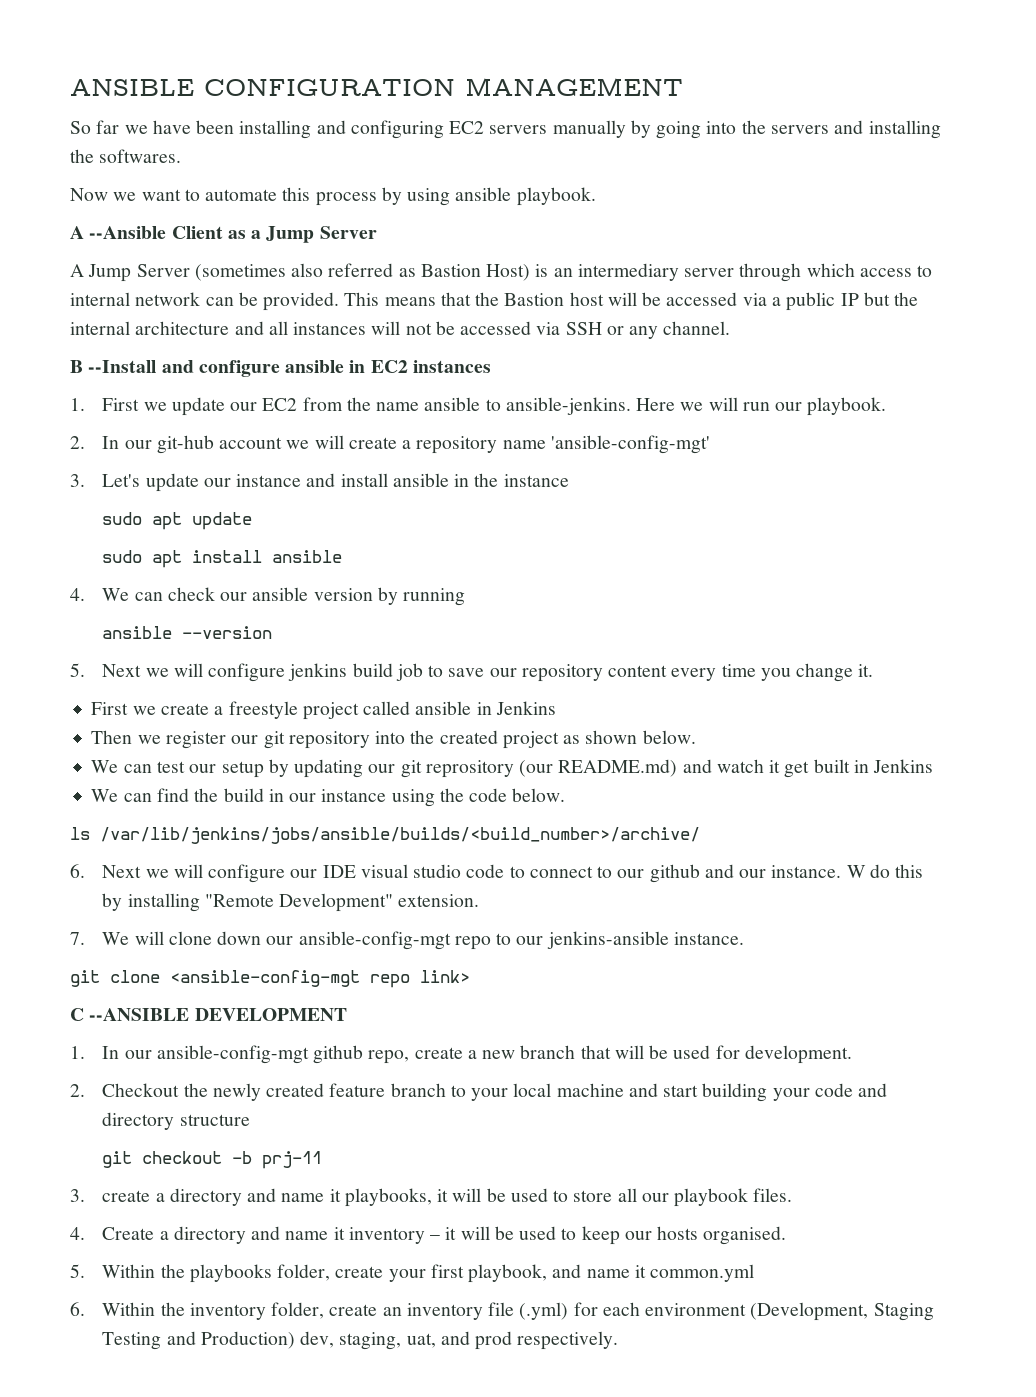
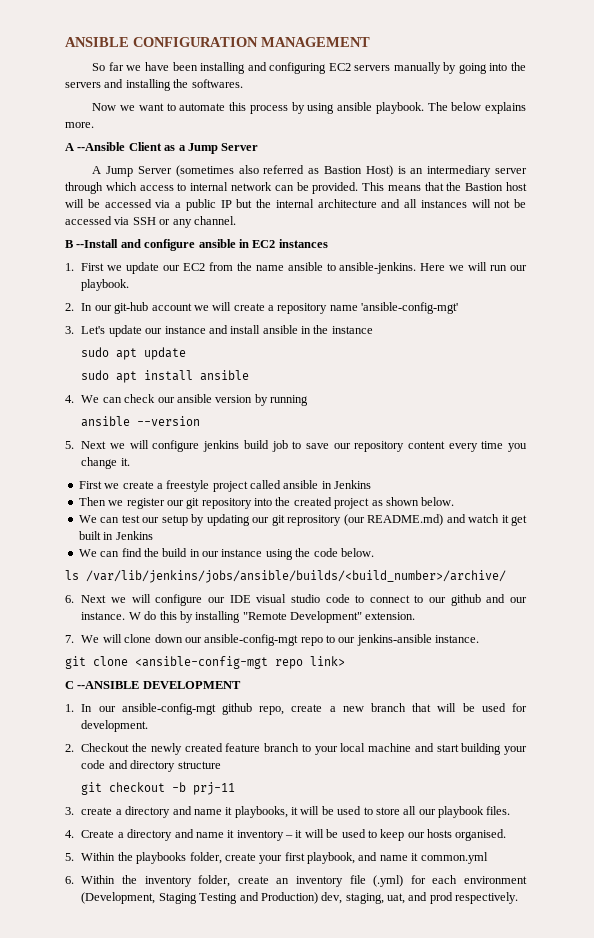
+ The below explains more.

